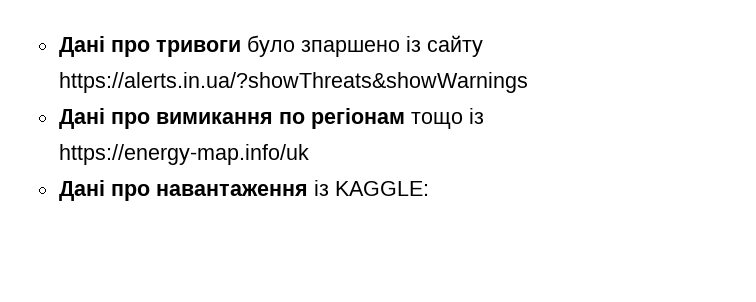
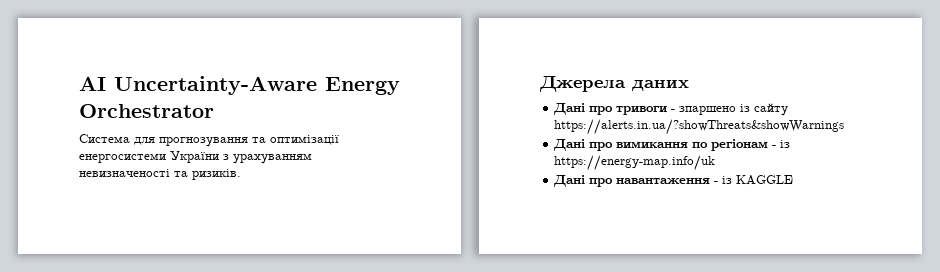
+ AI Uncertainty-Aware Energy Orchestrator
+ Система для прогнозування та оптимізації енергосистеми України з урахуванням невизначеності та ризиків.
+ Джерела даних
- Дані про тривоги було зпаршено із сайту https://alerts.in.ua/?showThreats&showWarnings
+ Дані про тривоги - зпаршено із сайту https://alerts.in.ua/?showThreats&showWarnings
- Дані про вимикання по регіонам тощо із https://energy-map.info/uk
+ Дані про вимикання по регіонам - із https://energy-map.info/uk
- Дані про навантаження із KAGGLE:
+ Дані про навантаження - із KAGGLE

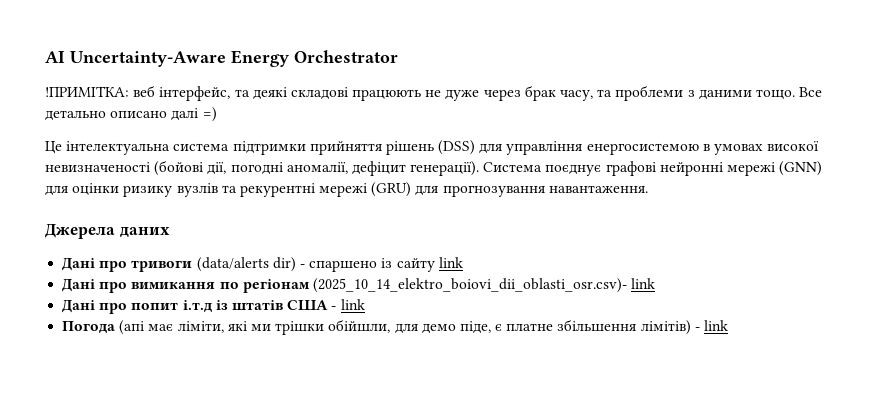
- Система для прогнозування та оптимізації енергосистеми України з урахуванням невизначеності та ризиків.
+ !ПРИМІТКА: веб інтерфейс, та деякі складові працюють не дуже через брак часу, та проблеми з даними тощо. Все детально описано далі =)
+ Це інтелектуальна система підтримки прийняття рішень (DSS) для управління енергосистемою в умовах високої невизначеності (бойові дії, погодні аномалії, дефіцит генерації). Система поєднує графові нейронні мережі (GNN) для оцінки ризику вузлів та рекурентні мережі (GRU) для прогнозування навантаження.
- Дані про тривоги - зпаршено із сайту https://alerts.in.ua/?showThreats&showWarnings
+ Дані про тривоги (data/alerts dir) - cпаршено із сайту link
- Дані про вимикання по регіонам - із https://energy-map.info/uk
- Дані про навантаження - із KAGGLE
+ Дані про вимикання по регіонам (2025_10_14_elektro_boiovi_dii_oblasti_osr.csv)- link
+ Дані про попит і.т.д із штатів США - link
+ Погода (апі має ліміти, які ми трішки обійшли, для демо піде, є платне збільшення лімітів) - link

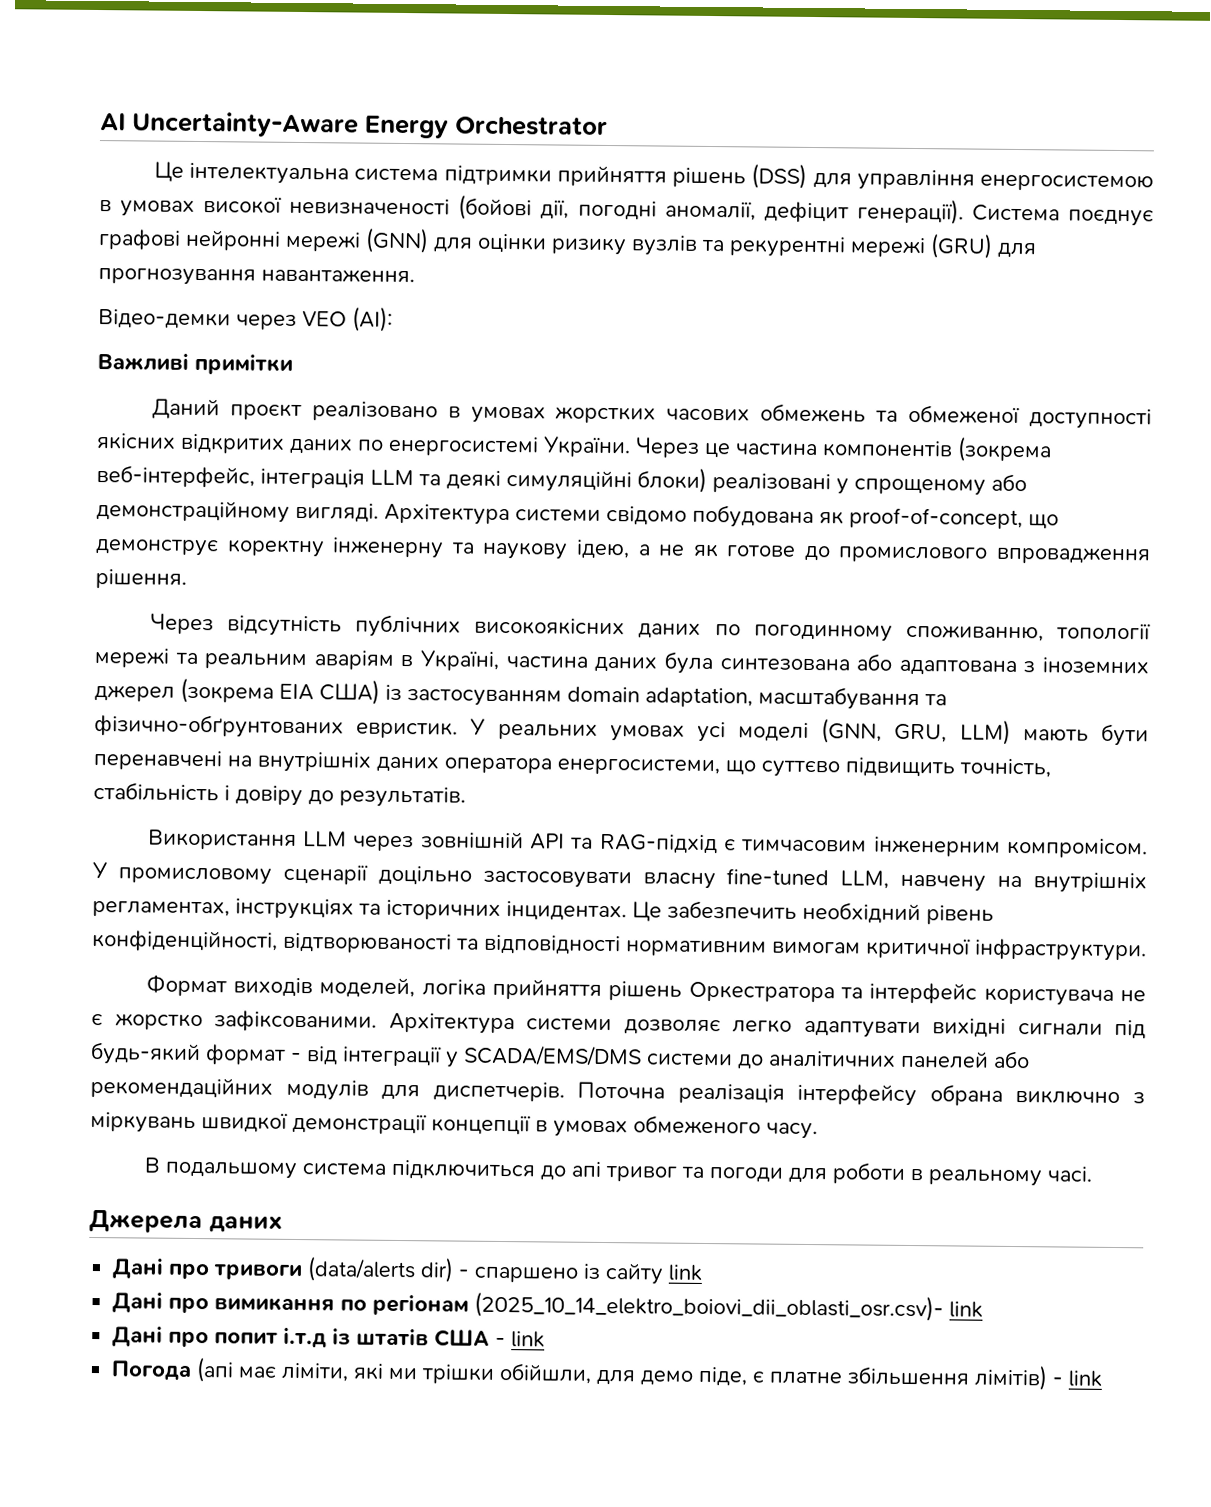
- !ПРИМІТКА: веб інтерфейс, та деякі складові працюють не дуже через брак часу, та проблеми з даними тощо. Все детально описано далі =)
+ Відео-демки через VEO (AI):
+ Важливі примітки
+ Даний проєкт реалізовано в умовах жорстких часових обмежень та обмеженої доступності якісних відкритих даних по енергосистемі України. Через це частина компонентів (зокрема веб-інтерфейс, інтеграція LLM та деякі симуляційні блоки) реалізовані у спрощеному або демонстраційному вигляді. Архітектура системи свідомо побудована як proof-of-concept, що демонструє коректну інженерну та наукову ідею, а не як готове до промислового впровадження рішення.
+ Через відсутність публічних високоякісних даних по погодинному споживанню, топології мережі та реальним аваріям в Україні, частина даних була синтезована або адаптована з іноземних джерел (зокрема EIA США) із застосуванням domain adaptation, масштабування та фізично-обґрунтованих евристик. У реальних умовах усі моделі (GNN, GRU, LLM) мають бути перенавчені на внутрішніх даних оператора енергосистеми, що суттєво підвищить точність, стабільність і довіру до результатів.
+ Використання LLM через зовнішній API та RAG-підхід є тимчасовим інженерним компромісом. У промисловому сценарії доцільно застосовувати власну fine-tuned LLM, навчену на внутрішніх регламентах, інструкціях та історичних інцидентах. Це забезпечить необхідний рівень конфіденційності, відтворюваності та відповідності нормативним вимогам критичної інфраструктури.
+ Формат виходів моделей, логіка прийняття рішень Оркестратора та інтерфейс користувача не є жорстко зафіксованими. Архітектура системи дозволяє легко адаптувати вихідні сигнали під будь-який формат - від інтеграції у SCADA/EMS/DMS системи до аналітичних панелей або рекомендаційних модулів для диспетчерів. Поточна реалізація інтерфейсу обрана виключно з міркувань швидкої демонстрації концепції в умовах обмеженого часу.
+ В подальшому система підключиться до апі тривог та погоди для роботи в реальному часі.

